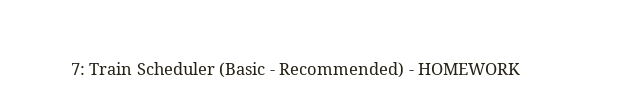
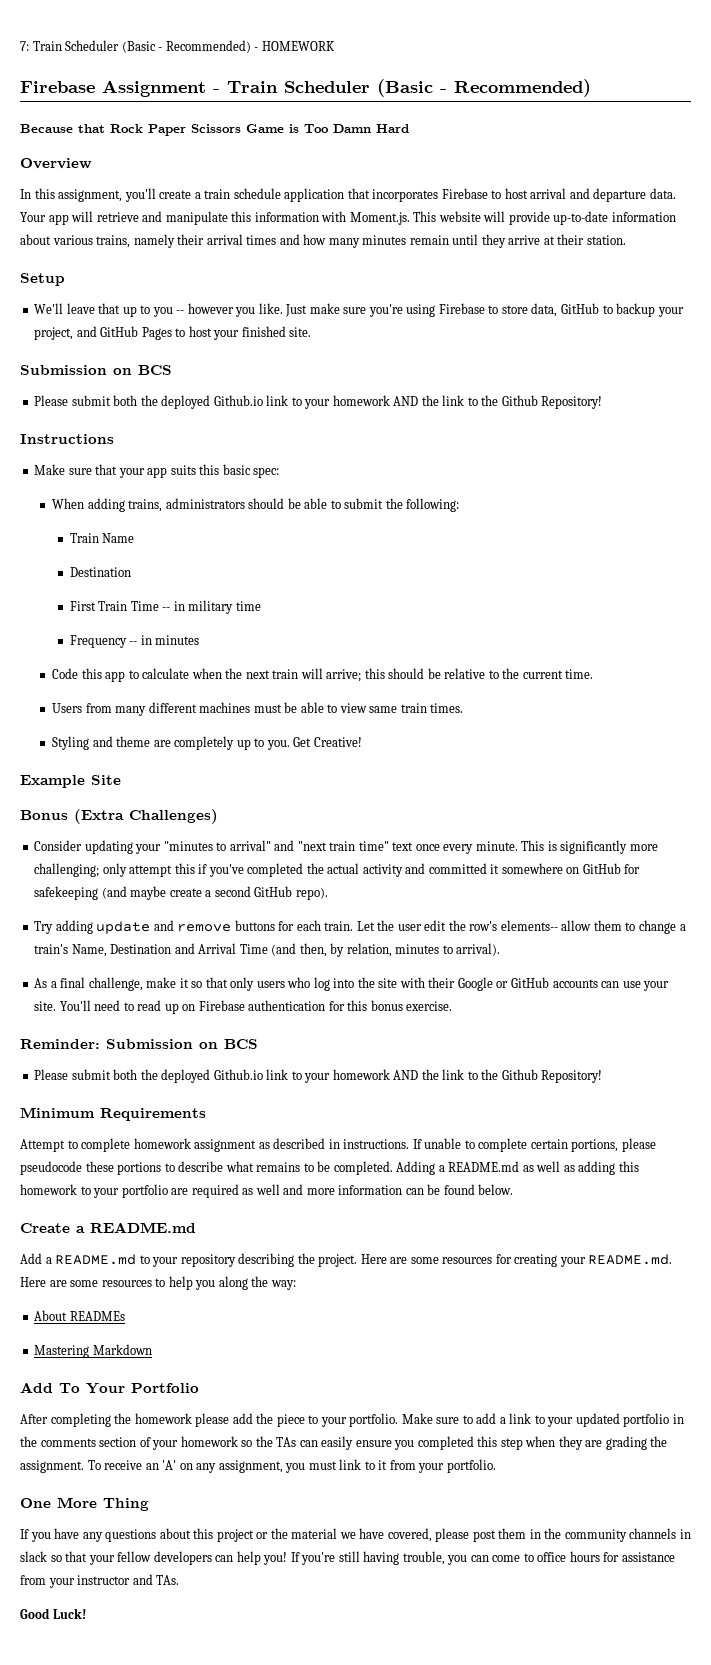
+ Firebase Assignment - Train Scheduler (Basic - Recommended)
+ Because that Rock Paper Scissors Game is Too Damn Hard
+ Overview
+ In this assignment, you'll create a train schedule application that incorporates Firebase to host arrival and departure data. Your app will retrieve and manipulate this information with Moment.js. This website will provide up-to-date information about various trains, namely their arrival times and how many minutes remain until they arrive at their station.
+ Setup
+ We'll leave that up to you -- however you like. Just make sure you're using Firebase to store data, GitHub to backup your project, and GitHub Pages to host your finished site.
+ Submission on BCS
+ Please submit both the deployed Github.io link to your homework AND the link to the Github Repository!
+ Instructions
+ Make sure that your app suits this basic spec:
+ When adding trains, administrators should be able to submit the following:
+ Train Name
+ Destination
+ First Train Time -- in military time
+ Frequency -- in minutes
+ Code this app to calculate when the next train will arrive; this should be relative to the current time.
+ Users from many different machines must be able to view same train times.
+ Styling and theme are completely up to you. Get Creative!
+ Example Site
+ Bonus (Extra Challenges)
+ Consider updating your "minutes to arrival" and "next train time" text once every minute. This is significantly more challenging; only attempt this if you've completed the actual activity and committed it somewhere on GitHub for safekeeping (and maybe create a second GitHub repo).
+ Try adding update and remove buttons for each train. Let the user edit the row's elements-- allow them to change a train's Name, Destination and Arrival Time (and then, by relation, minutes to arrival).
+ As a final challenge, make it so that only users who log into the site with their Google or GitHub accounts can use your site. You'll need to read up on Firebase authentication for this bonus exercise.
+ Reminder: Submission on BCS
+ Please submit both the deployed Github.io link to your homework AND the link to the Github Repository!
+ Minimum Requirements
+ Attempt to complete homework assignment as described in instructions. If unable to complete certain portions, please pseudocode these portions to describe what remains to be completed. Adding a README.md as well as adding this homework to your portfolio are required as well and more information can be found below.
+ Create a README.md
+ Add a README.md to your repository describing the project. Here are some resources for creating your README.md. Here are some resources to help you along the way:
+ About READMEs
+ Mastering Markdown
+ Add To Your Portfolio
+ After completing the homework please add the piece to your portfolio. Make sure to add a link to your updated portfolio in the comments section of your homework so the TAs can easily ensure you completed this step when they are grading the assignment. To receive an 'A' on any assignment, you must link to it from your portfolio.
+ One More Thing
+ If you have any questions about this project or the material we have covered, please post them in the community channels in slack so that your fellow developers can help you! If you're still having trouble, you can come to office hours for assistance from your instructor and TAs.
+ Good Luck!

